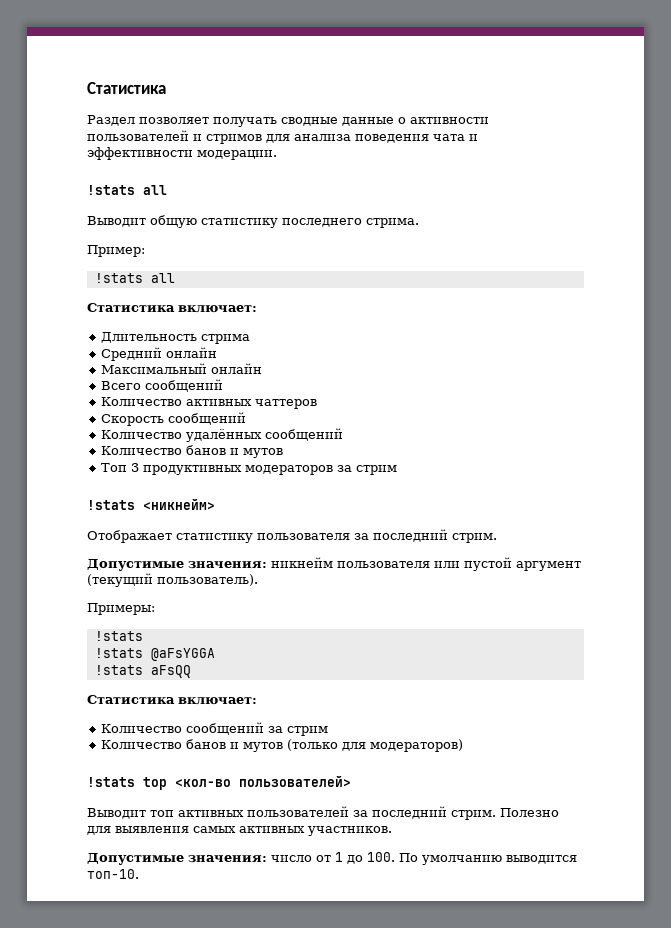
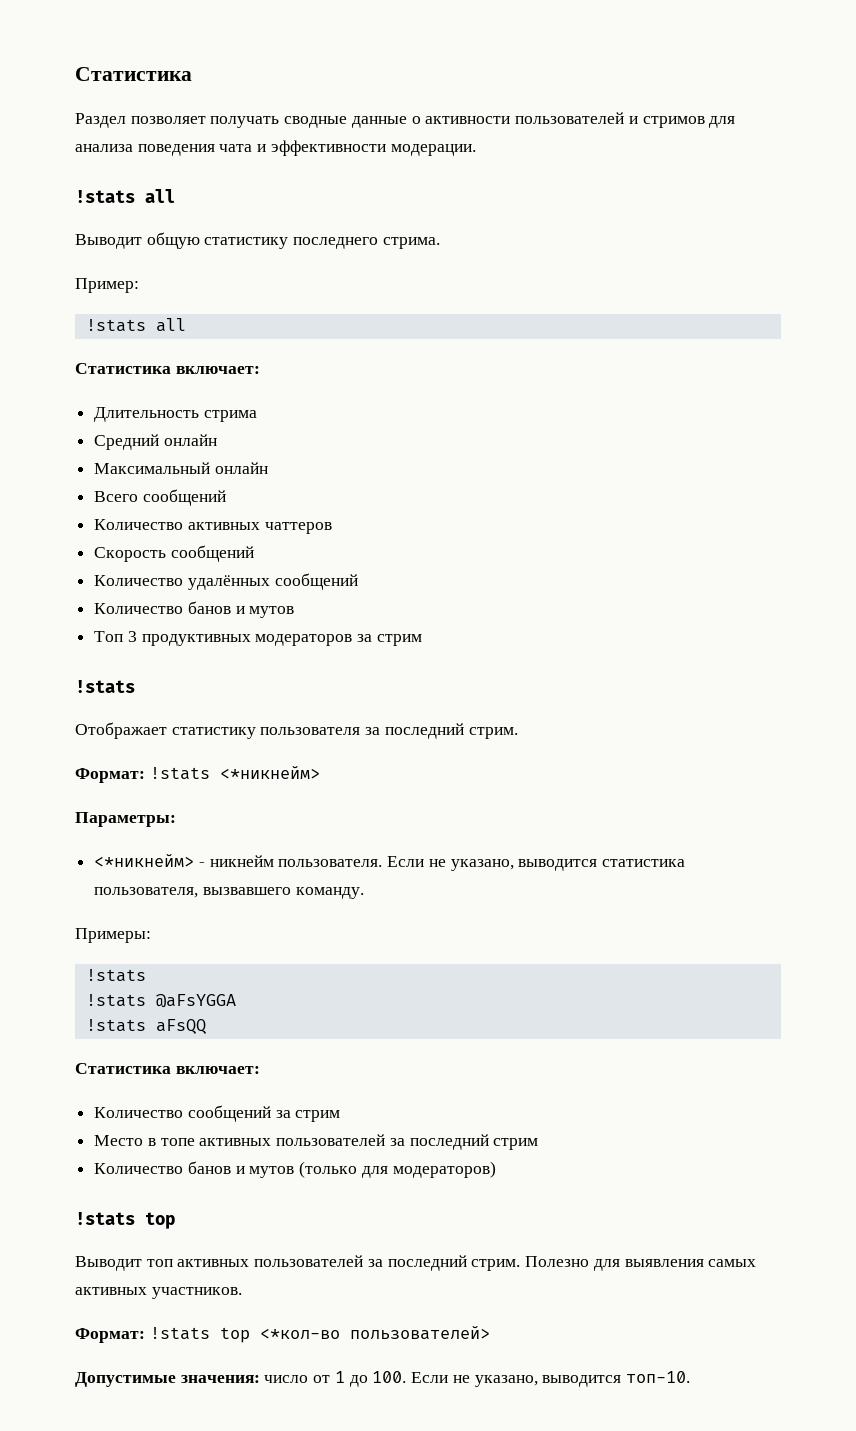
  Топ 3 продуктивных модераторов за стрим
- !stats <никнейм>
+ !stats
- Допустимые значения: никнейм пользователя или пустой аргумент (текущий пользователь).
+ Формат: !stats <*никнейм>
+ Параметры:
+ <*никнейм> - никнейм пользователя. Если не указано, выводится статистика пользователя, вызвавшего команду.
+ Место в топе активных пользователей за последний стрим
  Количество банов и мутов (только для модераторов)
- !stats top <кол-во пользователей>
+ !stats top
+ Формат: !stats top <*кол-во пользователей>
- Допустимые значения: число от 1 до 100. По умолчанию выводится топ-10.
+ Допустимые значения: число от 1 до 100. Если не указано, выводится топ-10.

